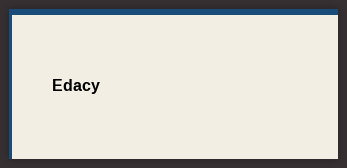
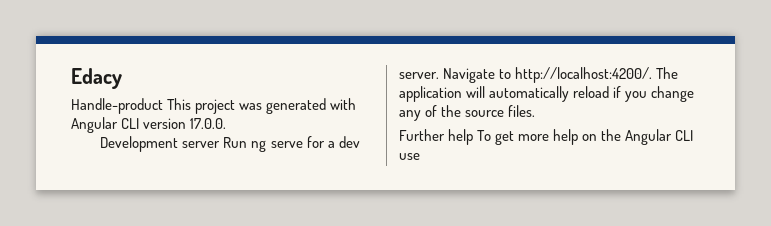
+ Handle-product This project was generated with Angular CLI version 17.0.0.
+ Development server Run ng serve for a dev server. Navigate to http://localhost:4200/. The application will automatically reload if you change any of the source files.
+ Further help To get more help on the Angular CLI use

